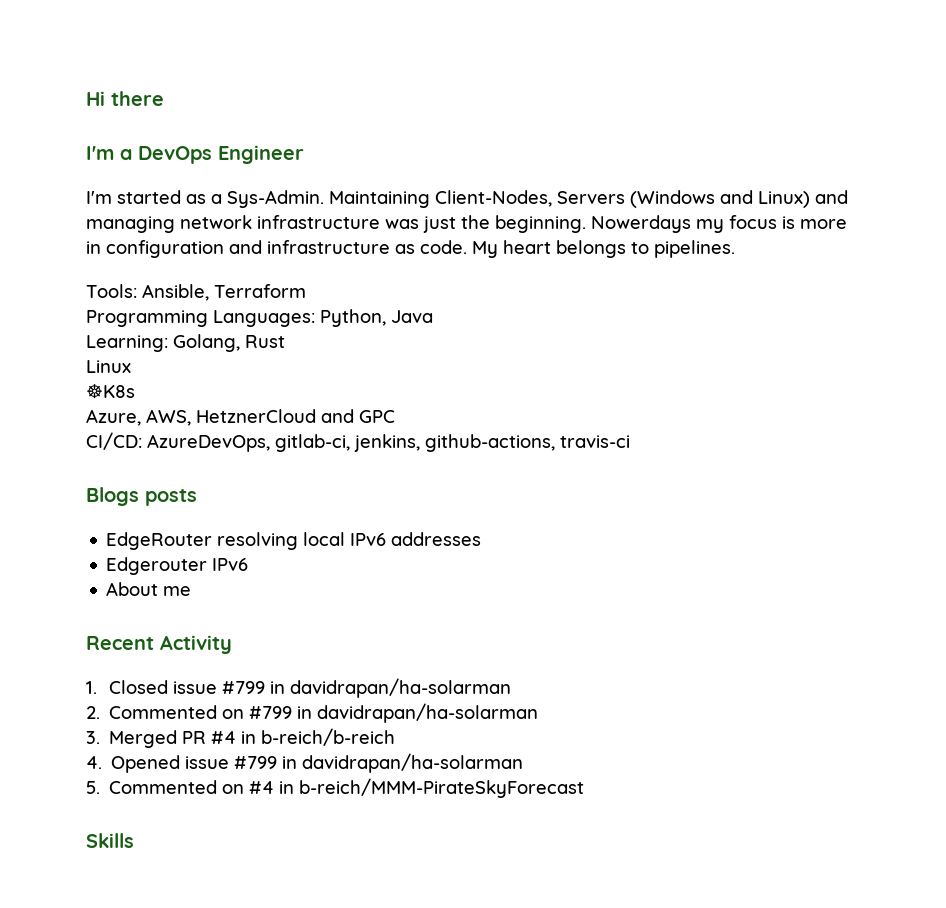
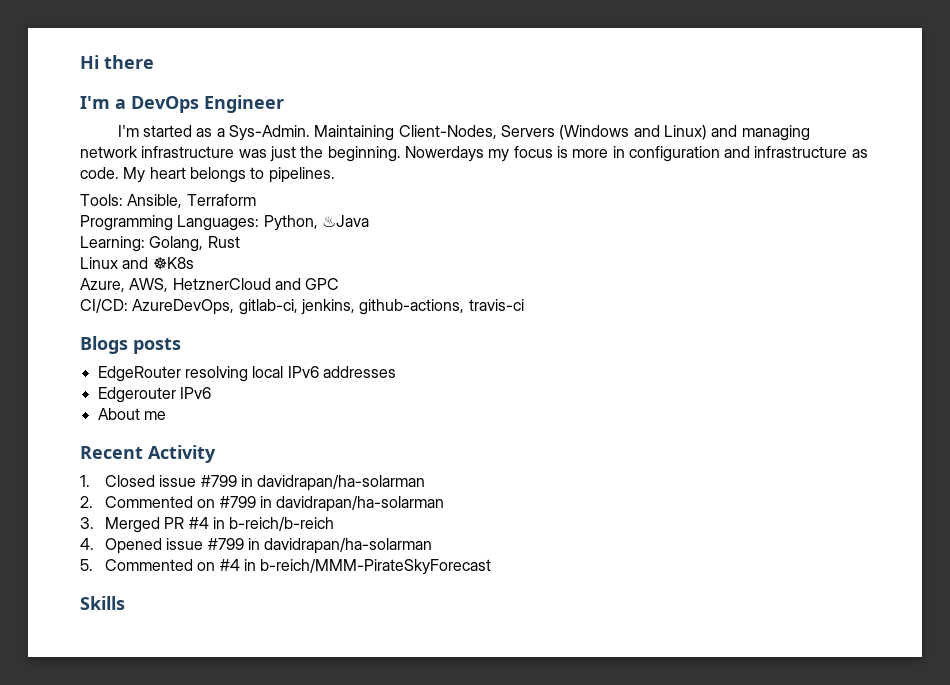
- Programming Languages: Python, Java
+ Programming Languages: Python, ♨Java
- Linux
- ☸K8s
+ Linux and ☸K8s

